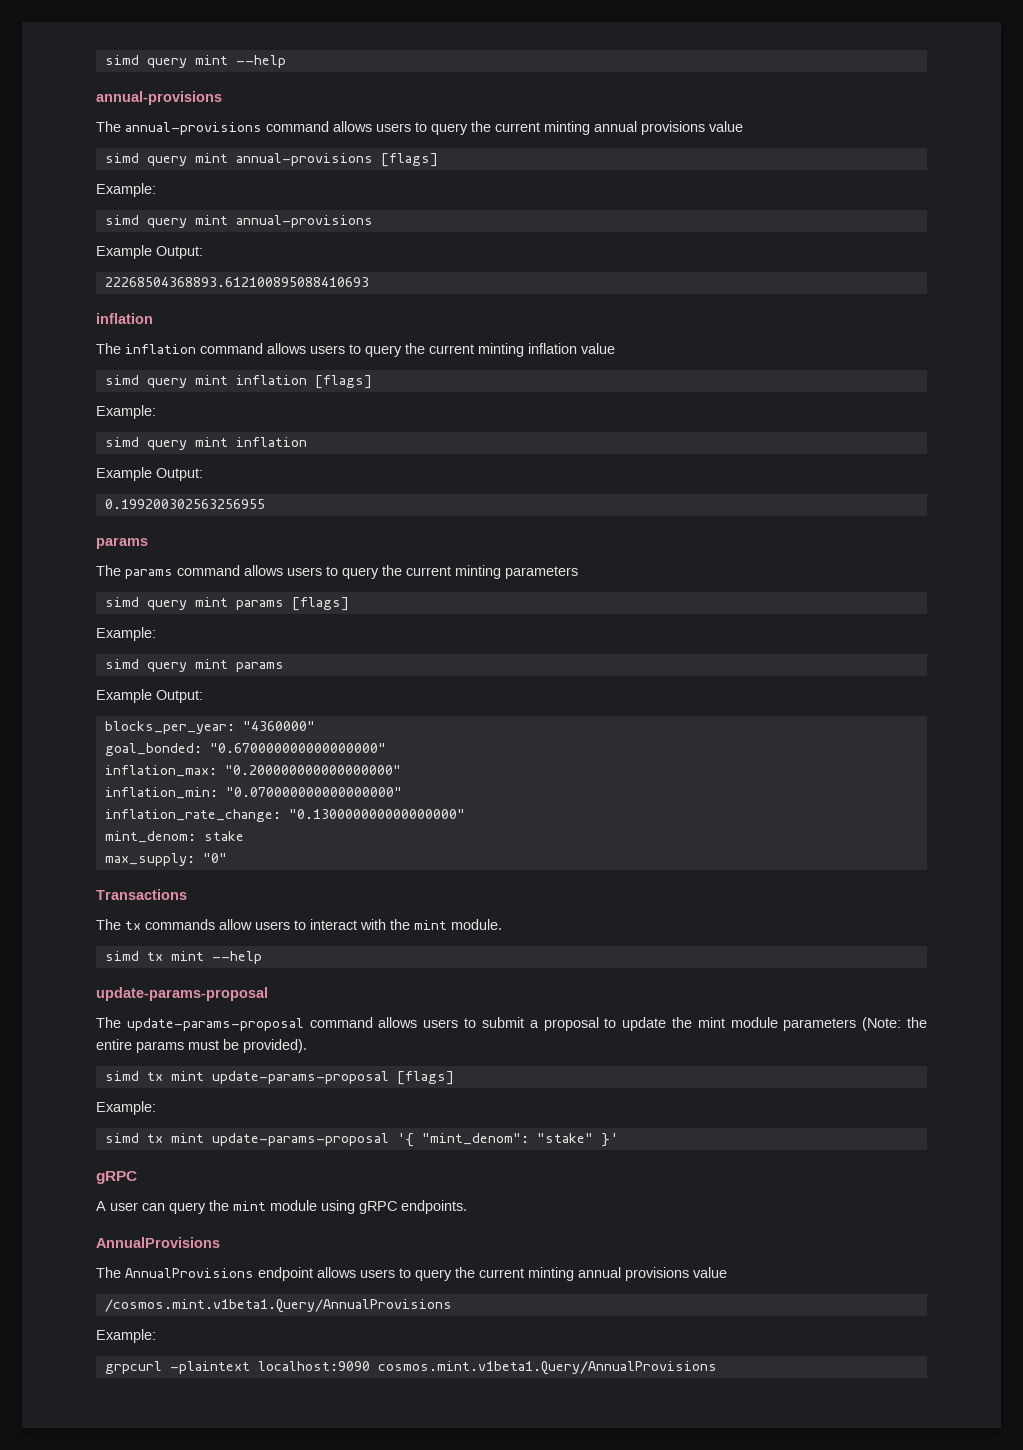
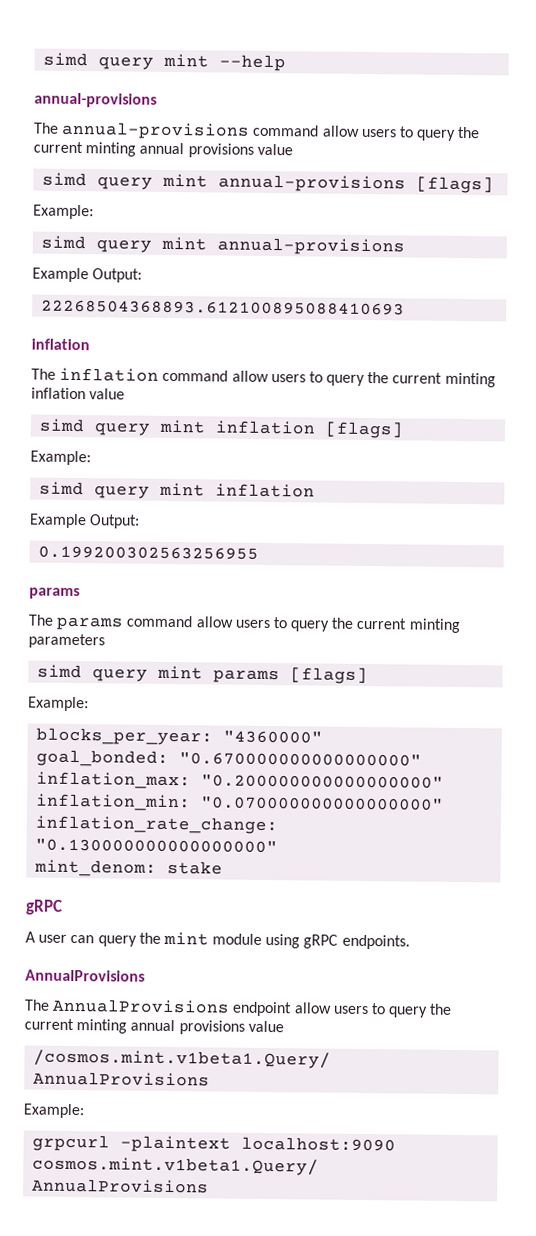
- The annual-provisions command allows users to query the current minting annual provisions value
+ The annual-provisions command allow users to query the current minting annual provisions value
- The inflation command allows users to query the current minting inflation value
+ The inflation command allow users to query the current minting inflation value
- The params command allows users to query the current minting parameters
+ The params command allow users to query the current minting parameters
  simd query mint params [flags]
  Example:
- simd query mint params
- Example Output:
- max_supply: "0"
- Transactions
- The tx commands allow users to interact with the mint module.
- simd tx mint --help
- update-params-proposal
- The update-params-proposal command allows users to submit a proposal to update the mint module parameters (Note: the entire params must be provided).
- simd tx mint update-params-proposal [flags]
- Example:
- simd tx mint update-params-proposal '{ "mint_denom": "stake" }'
- The AnnualProvisions endpoint allows users to query the current minting annual provisions value
+ The AnnualProvisions endpoint allow users to query the current minting annual provisions value

